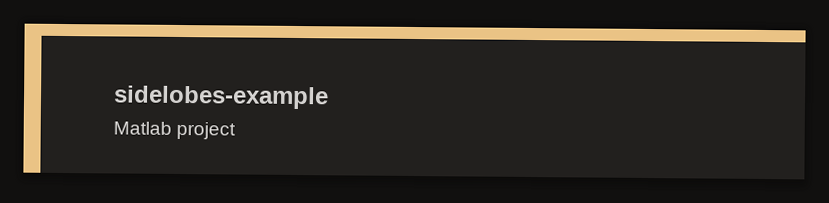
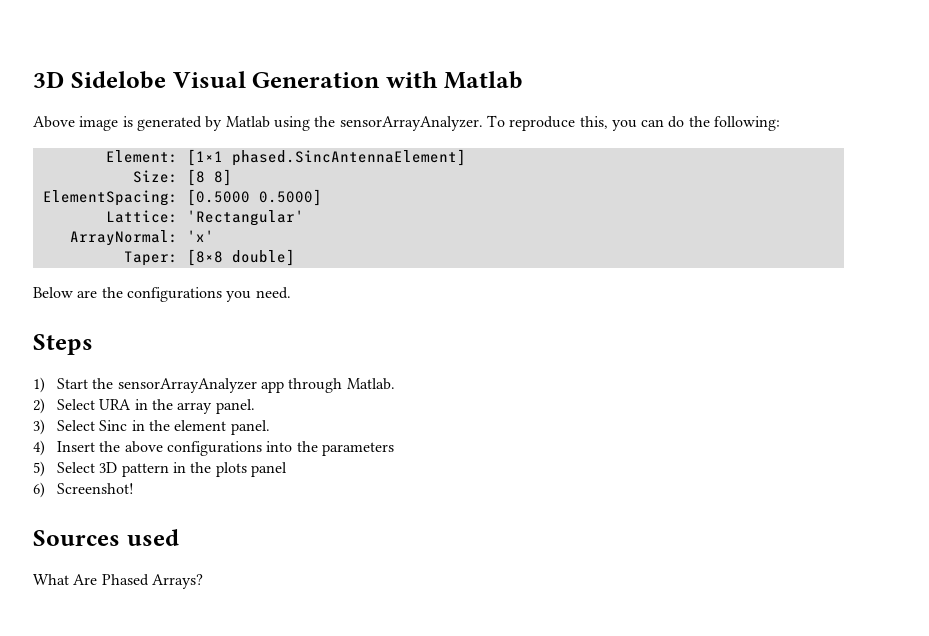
- sidelobes-example
- Matlab project
+ 3D Sidelobe Visual Generation with Matlab
+ Above image is generated by Matlab using the sensorArrayAnalyzer. To reproduce this, you can do the following:
+ Element: [1×1 phased.SincAntennaElement]
+ Size: [8 8]
+ ElementSpacing: [0.5000 0.5000]
+ Lattice: 'Rectangular'
+ ArrayNormal: 'x'
+ Taper: [8×8 double]
+ Below are the configurations you need.
+ Steps
+ 1) Start the sensorArrayAnalyzer app through Matlab.
+ 2) Select URA in the array panel.
+ 3) Select Sinc in the element panel.
+ 4) Insert the above configurations into the parameters
+ 5) Select 3D pattern in the plots panel
+ 6) Screenshot!
+ Sources used
+ What Are Phased Arrays?

